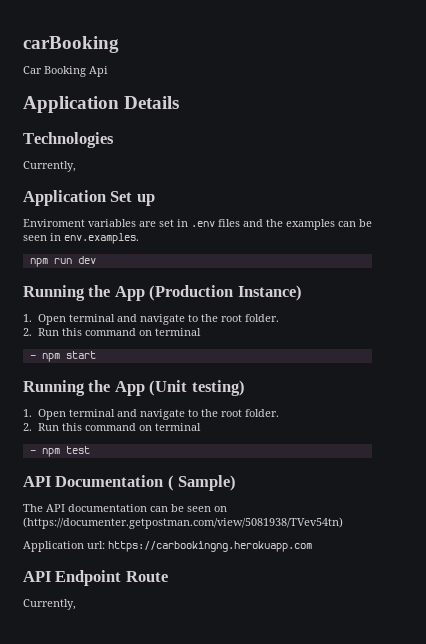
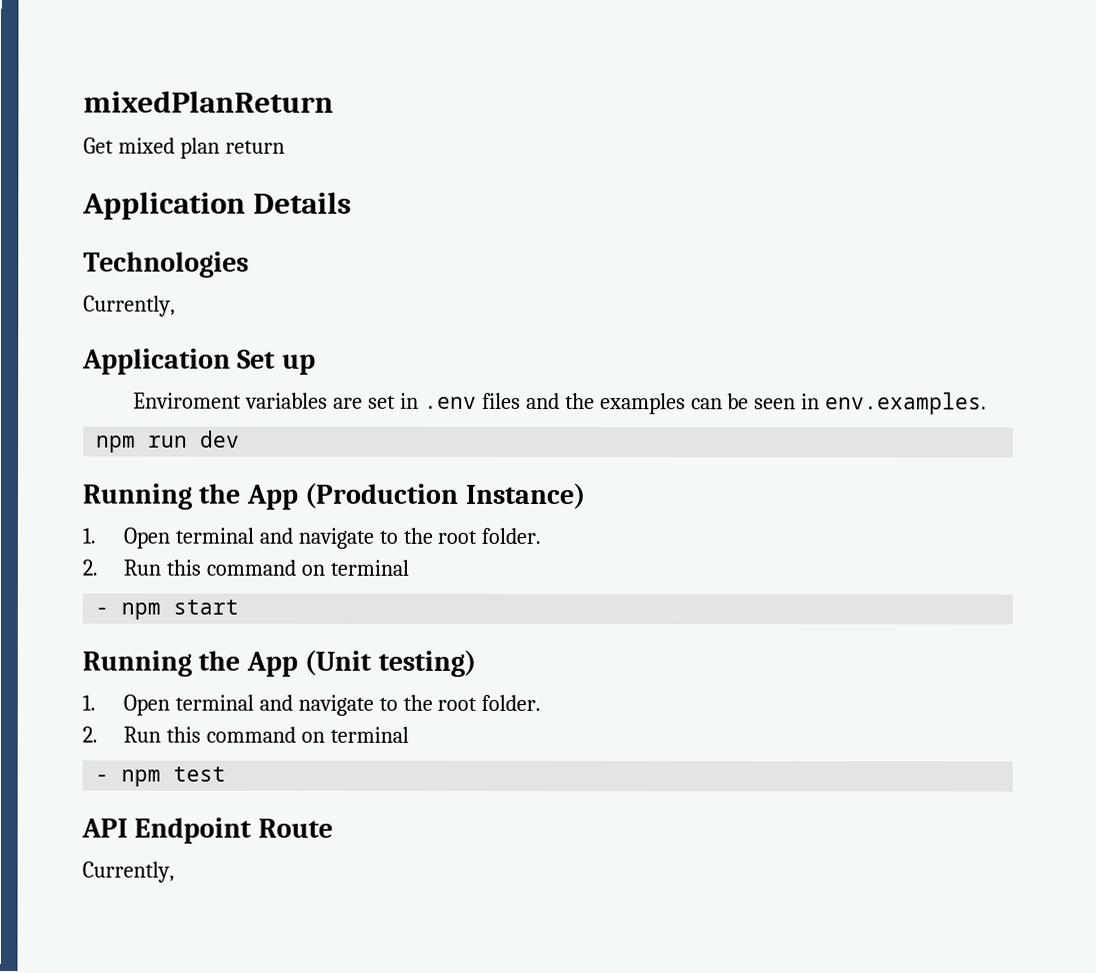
- carBooking
- Car Booking Api
+ mixedPlanReturn
+ Get mixed plan return
- API Documentation ( Sample)
- The API documentation can be seen on (https://documenter.getpostman.com/view/5081938/TVev54tn)
- Application url: https://carbookingng.herokuapp.com

